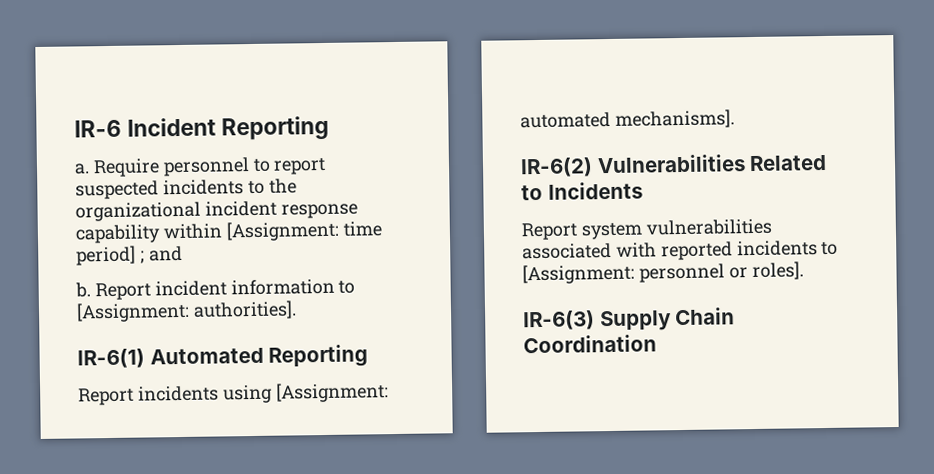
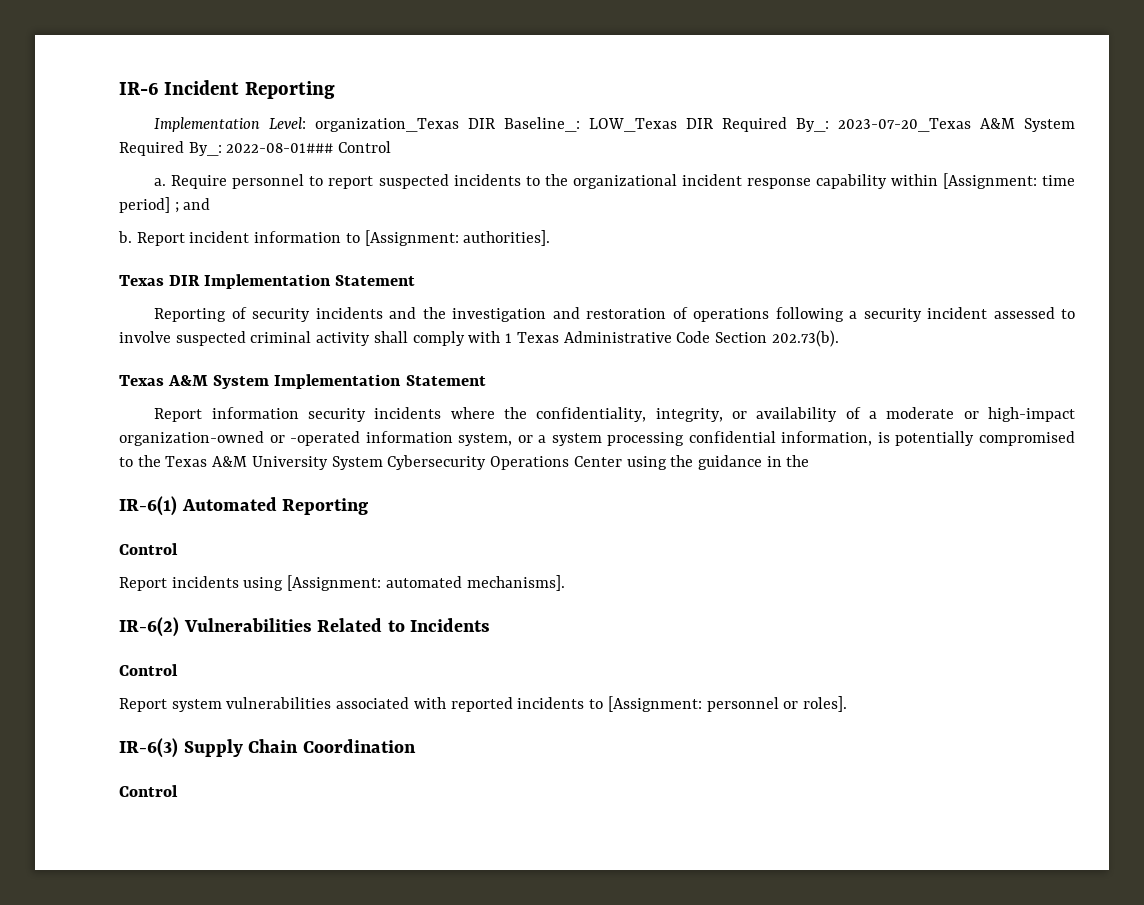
+ Implementation Level: organization_Texas DIR Baseline_: LOW_Texas DIR Required By_: 2023-07-20_Texas A&M System Required By_: 2022-08-01### Control
+ Texas DIR Implementation Statement
+ Reporting of security incidents and the investigation and restoration of operations following a security incident assessed to involve suspected criminal activity shall comply with 1 Texas Administrative Code Section 202.73(b).
+ Texas A&M System Implementation Statement
+ Report information security incidents where the confidentiality, integrity, or availability of a moderate or high-impact organization-owned or -operated information system, or a system processing confidential information, is potentially compromised to the Texas A&M University System Cybersecurity Operations Center using the guidance in the
  IR-6(1) Automated Reporting
+ Control
  IR-6(2) Vulnerabilities Related to Incidents
+ Control
  IR-6(3) Supply Chain Coordination
+ Control

